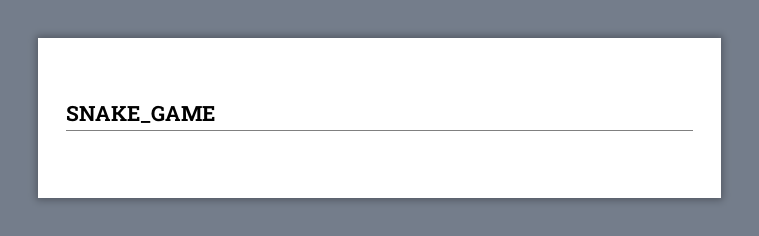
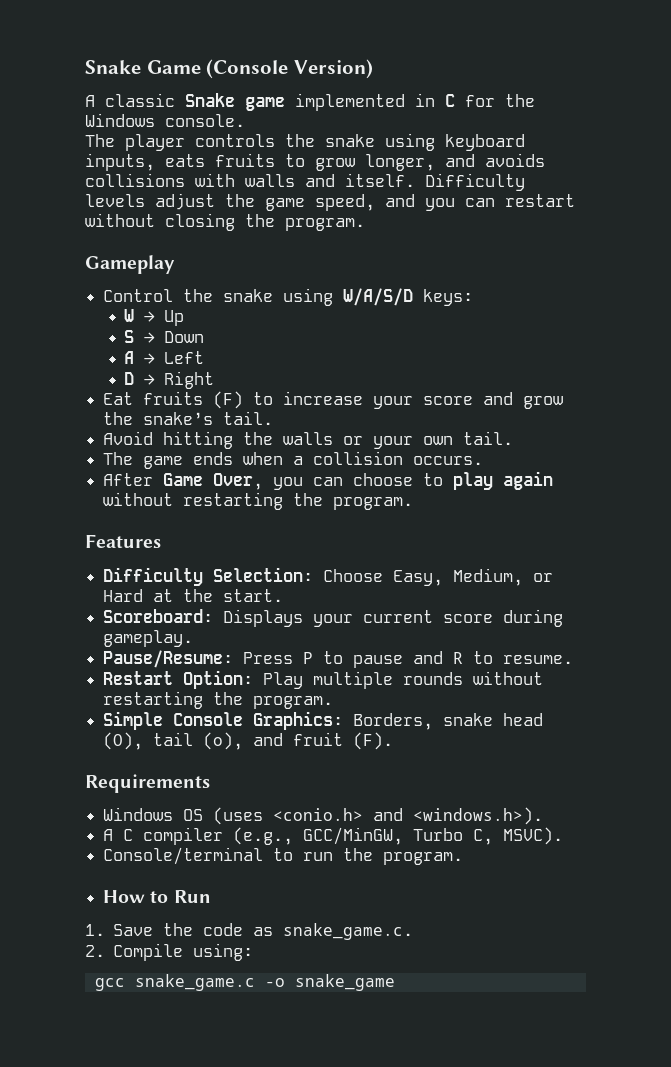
- SNAKE_GAME
+ Snake Game (Console Version)
+ A classic Snake game implemented in C for the Windows console.
+ The player controls the snake using keyboard inputs, eats fruits to grow longer, and avoids collisions with walls and itself. Difficulty levels adjust the game speed, and you can restart without closing the program.
+ Gameplay
+ Control the snake using W/A/S/D keys:
+ W → Up
+ S → Down
+ A → Left
+ D → Right
+ Eat fruits (F) to increase your score and grow the snake’s tail.
+ Avoid hitting the walls or your own tail.
+ The game ends when a collision occurs.
+ After Game Over, you can choose to play again without restarting the program.
+ Features
+ Difficulty Selection: Choose Easy, Medium, or Hard at the start.
+ Scoreboard: Displays your current score during gameplay.
+ Pause/Resume: Press P to pause and R to resume.
+ Restart Option: Play multiple rounds without restarting the program.
+ Simple Console Graphics: Borders, snake head (O), tail (o), and fruit (F).
+ Requirements
+ Windows OS (uses <conio.h> and <windows.h>).
+ A C compiler (e.g., GCC/MinGW, Turbo C, MSVC).
+ Console/terminal to run the program.
+ How to Run
+ 1. Save the code as snake_game.c.
+ 2. Compile using:
+ gcc snake_game.c -o snake_game

